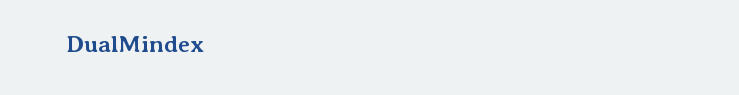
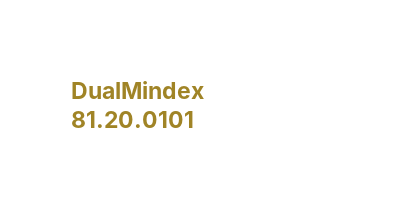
- DualMindex
+ DualMindex 81.20.0101

